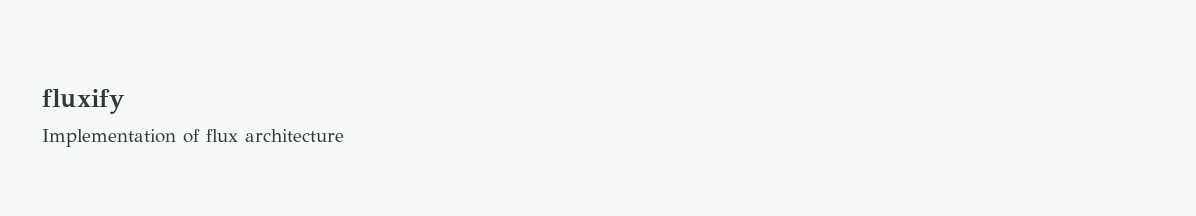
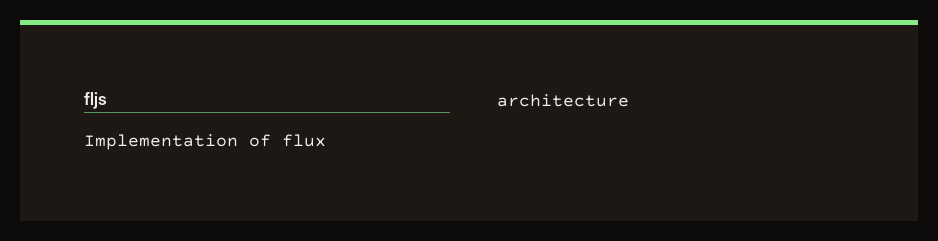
- fluxify
+ fljs

